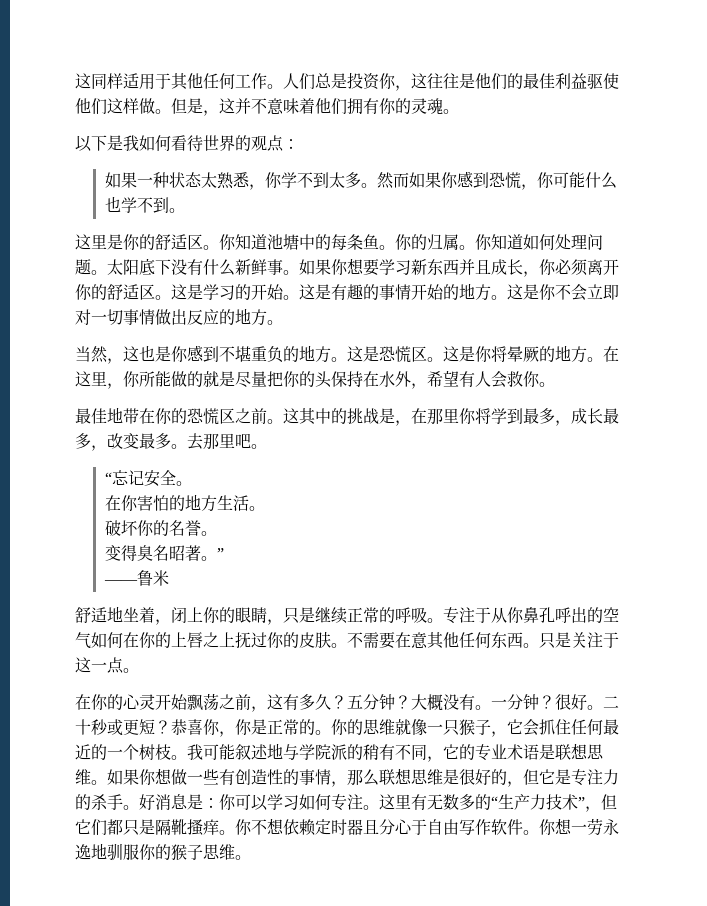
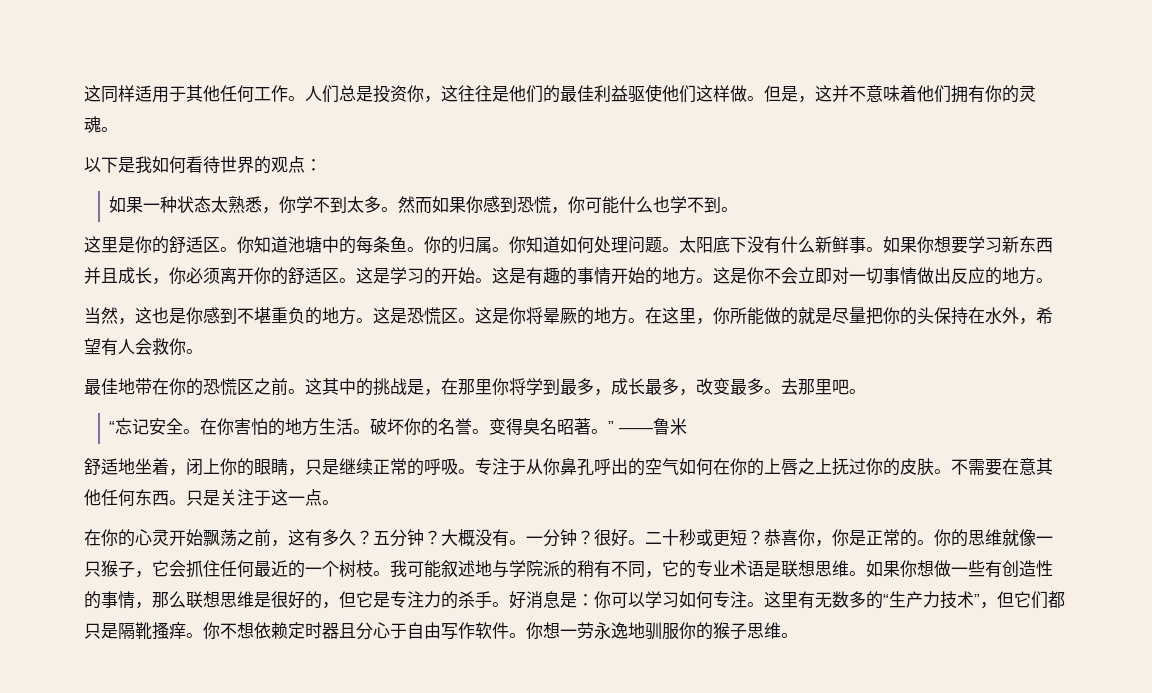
- “忘记安全。
- 在你害怕的地方生活。
- 破坏你的名誉。
- 变得臭名昭著。”
- ——鲁米
+ “忘记安全。在你害怕的地方生活。破坏你的名誉。变得臭名昭著。” ——鲁米

